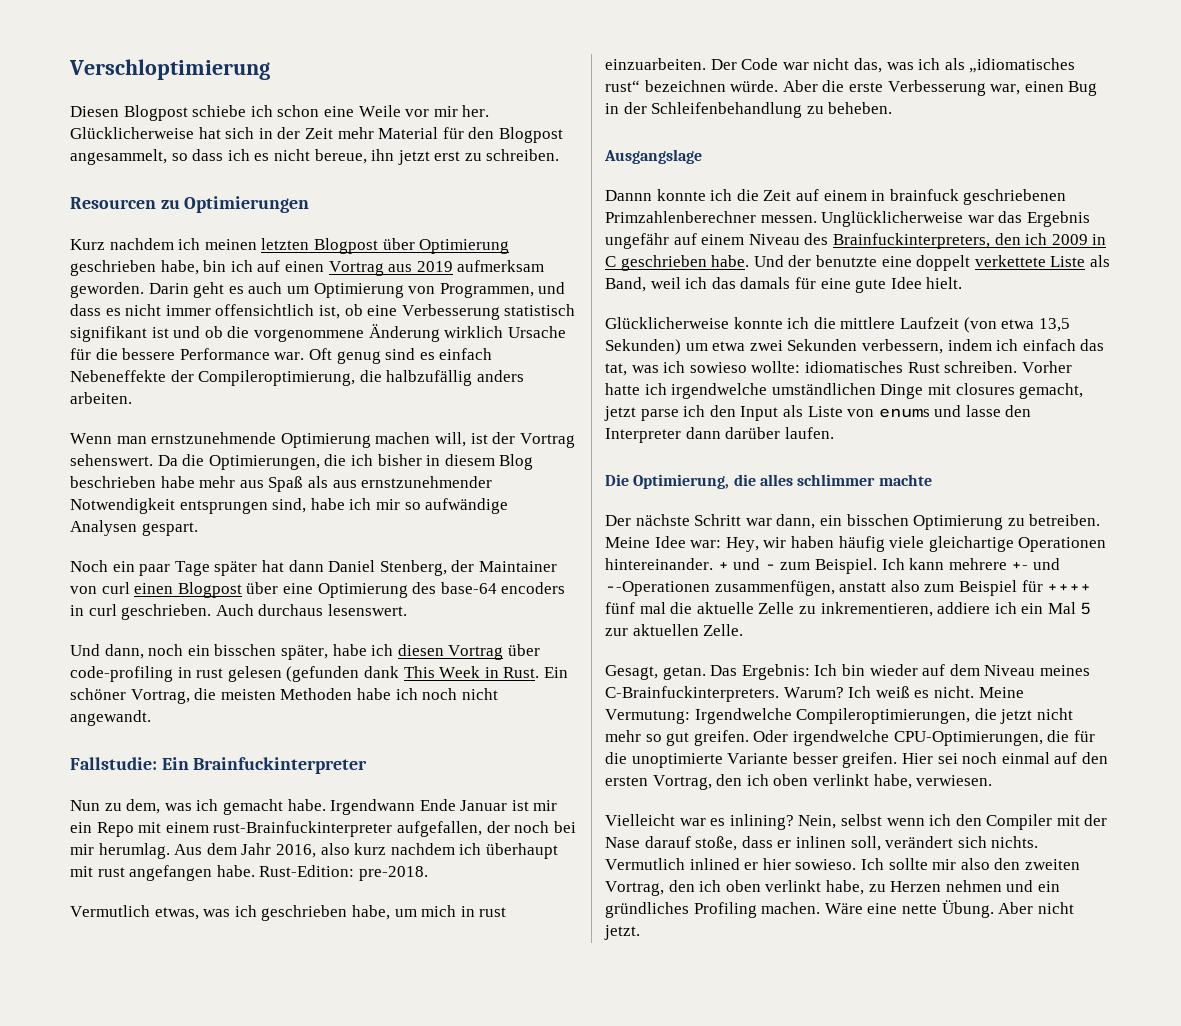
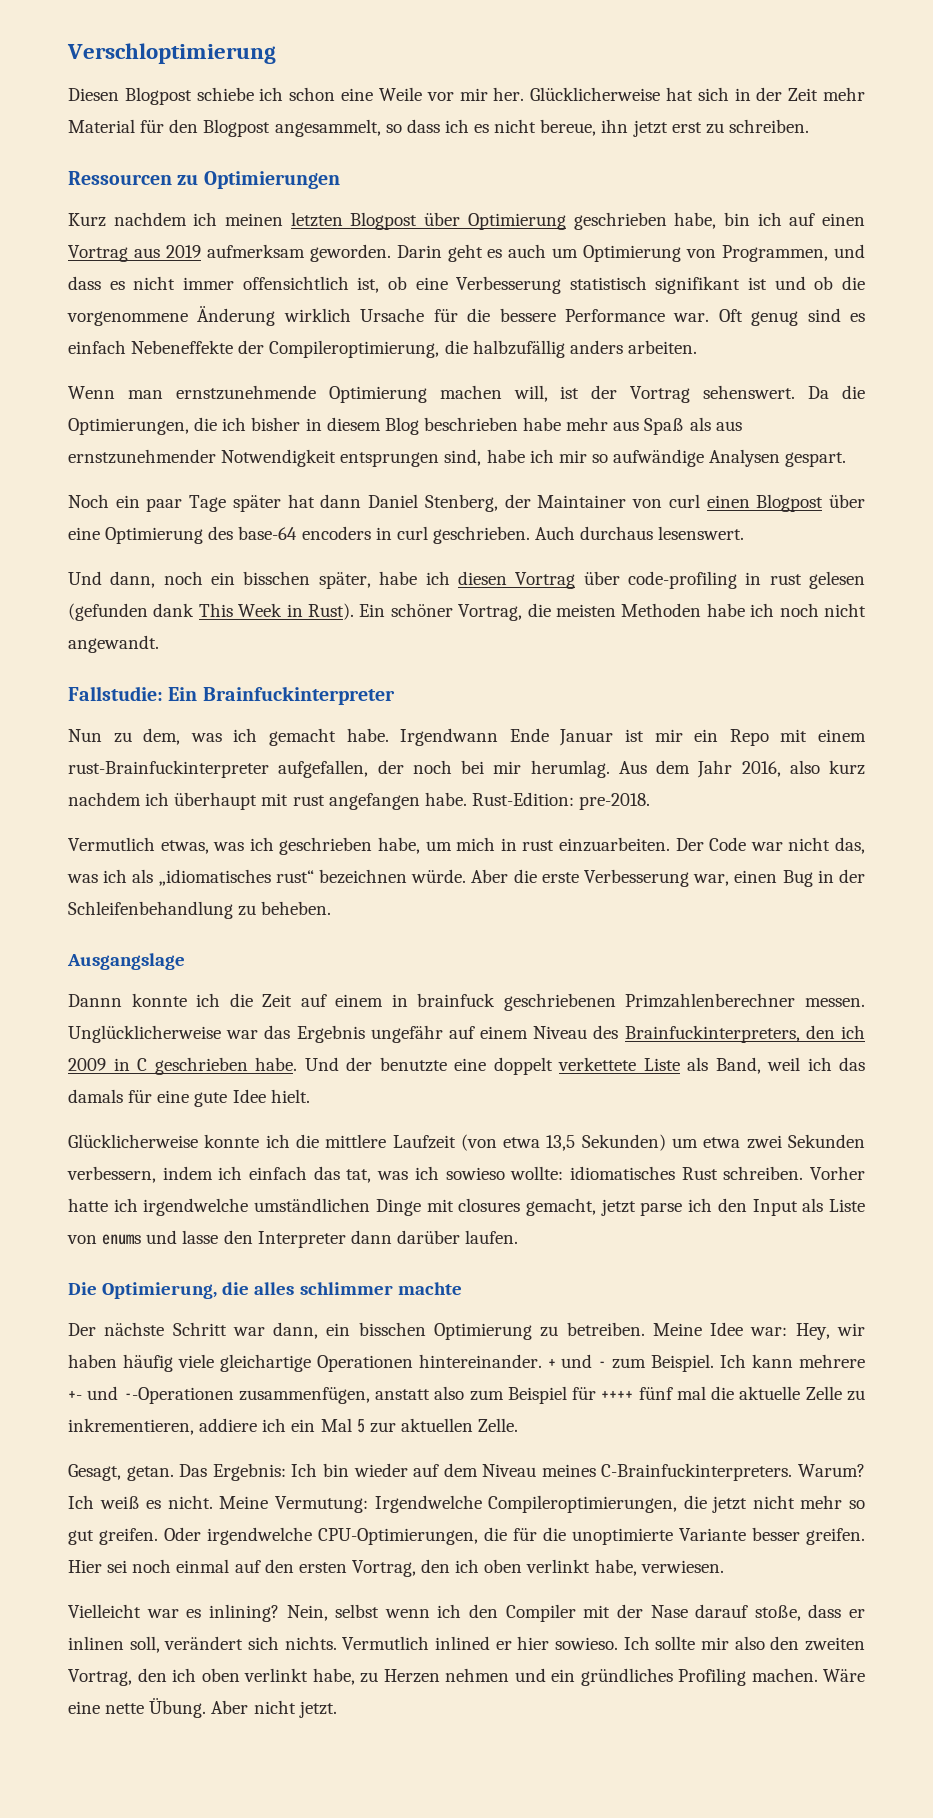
- Resourcen zu Optimierungen
+ Ressourcen zu Optimierungen
- Und dann, noch ein bisschen später, habe ich diesen Vortrag über code-profiling in rust gelesen (gefunden dank This Week in Rust.
+ Und dann, noch ein bisschen später, habe ich diesen Vortrag über code-profiling in rust gelesen (gefunden dank This Week in Rust).

